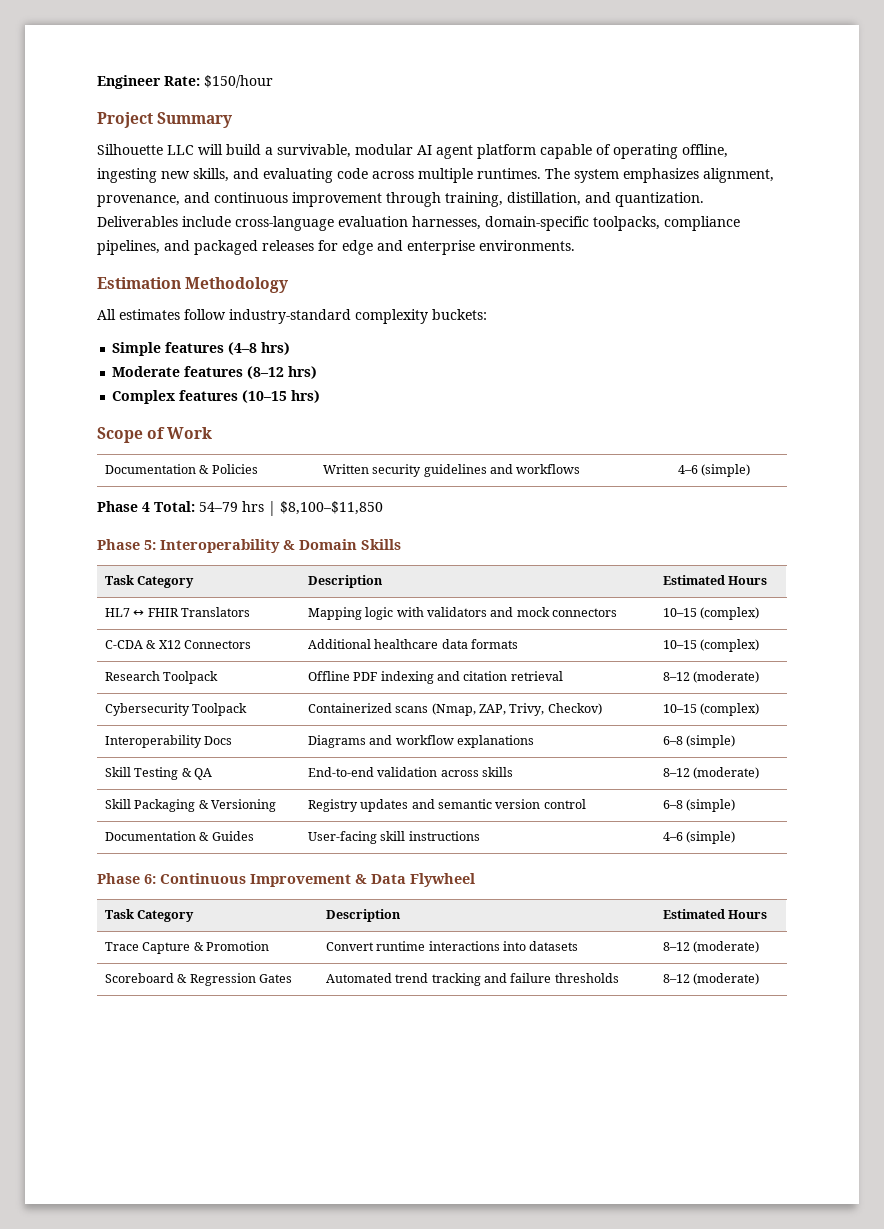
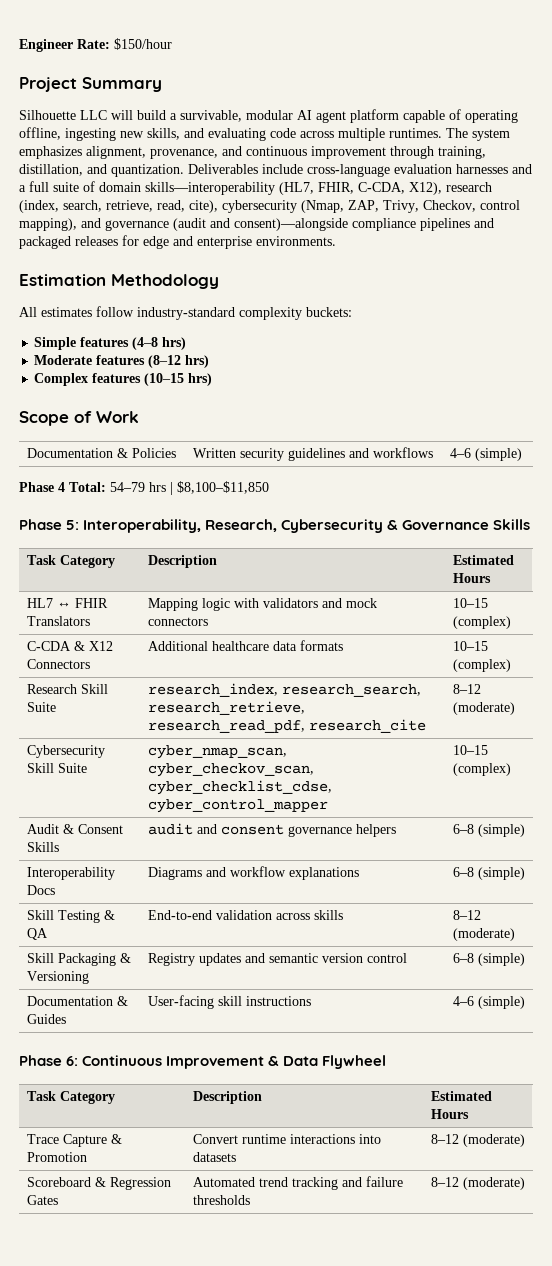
- Deliverables include cross-language evaluation harnesses, domain-specific toolpacks, compliance pipelines, and packaged releases for edge and enterprise environments.
+ Deliverables include cross-language evaluation harnesses and a full suite of domain skills—interoperability (HL7, FHIR, C-CDA, X12), research (index, search, retrieve, read, cite), cybersecurity (Nmap, ZAP, Trivy, Checkov, control mapping), and governance (audit and consent)—alongside compliance pipelines and packaged releases for edge and enterprise environments.
- Phase 5: Interoperability & Domain Skills
+ Phase 5: Interoperability, Research, Cybersecurity & Governance Skills
- Research Toolpack | Offline PDF indexing and citation retrieval | 8–12 (moderate)
- Cybersecurity Toolpack | Containerized scans (Nmap, ZAP, Trivy, Checkov) | 10–15 (complex)
+ Research Skill Suite | research_index, research_search, research_retrieve, research_read_pdf, research_cite | 8–12 (moderate)
+ Cybersecurity Skill Suite | cyber_nmap_scan, cyber_checkov_scan, cyber_checklist_cdse, cyber_control_mapper | 10–15 (complex)
+ Audit & Consent Skills | audit and consent governance helpers | 6–8 (simple)

